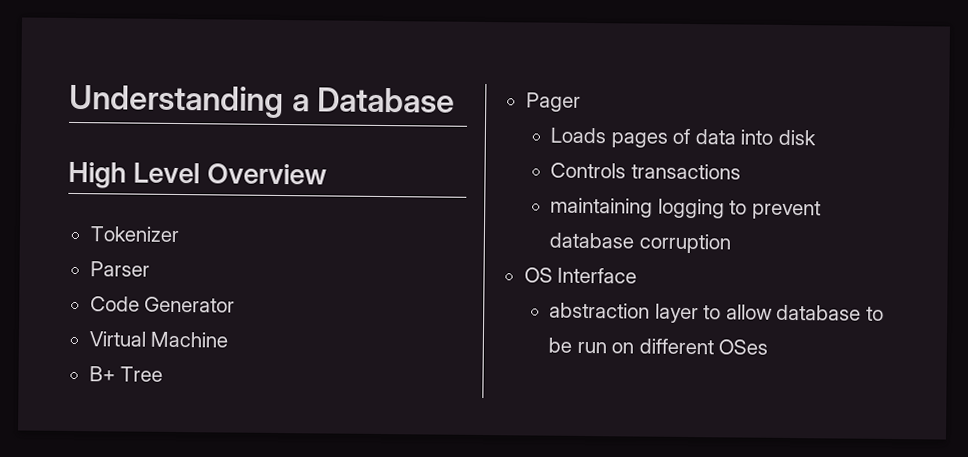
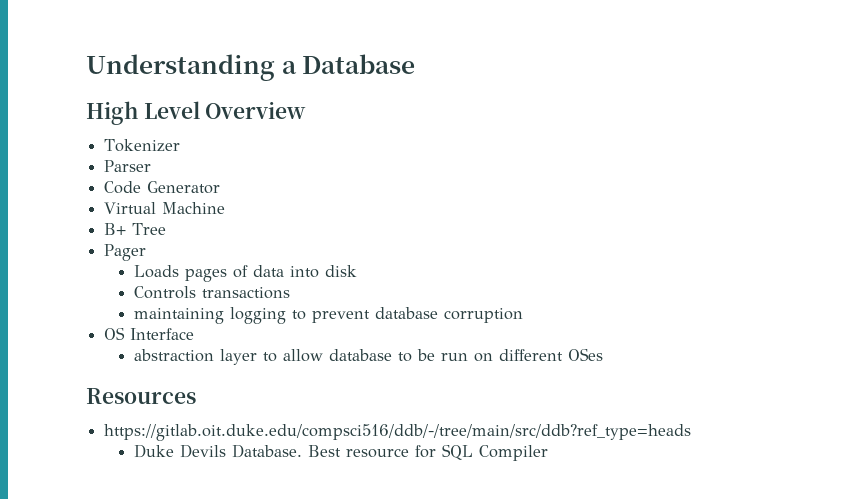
+ Resources
+ https://gitlab.oit.duke.edu/compsci516/ddb/-/tree/main/src/ddb?ref_type=heads
+ Duke Devils Database. Best resource for SQL Compiler

